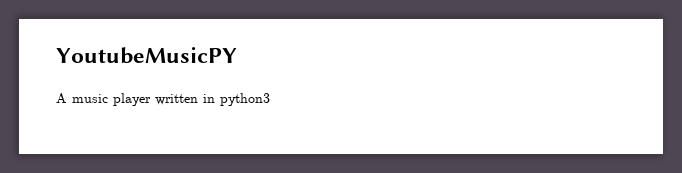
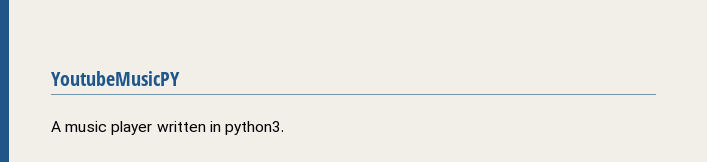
- A music player written in python3
+ A music player written in python3.

